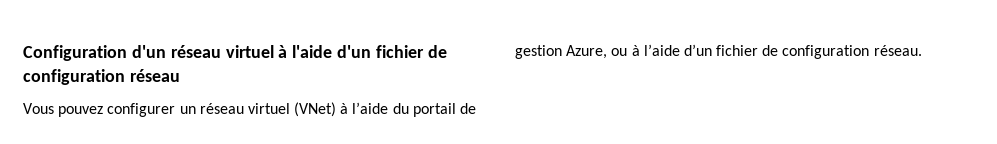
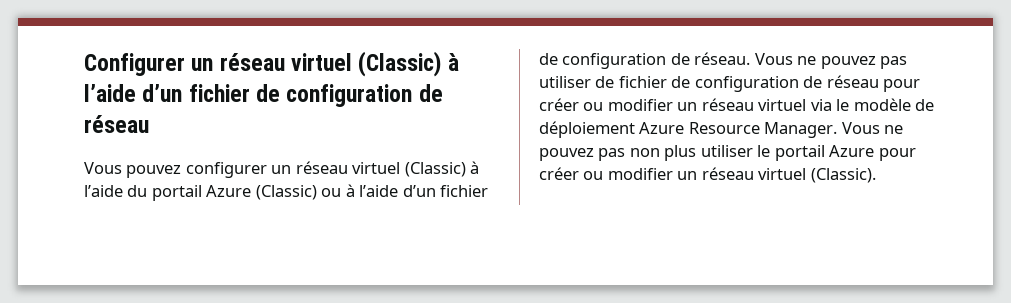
- Configuration d'un réseau virtuel à l'aide d'un fichier de configuration réseau
+ Configurer un réseau virtuel (Classic) à l’aide d’un fichier de configuration de réseau
- Vous pouvez configurer un réseau virtuel (VNet) à l’aide du portail de gestion Azure, ou à l’aide d’un fichier de configuration réseau.
+ Vous pouvez configurer un réseau virtuel (Classic) à l’aide du portail Azure (Classic) ou à l’aide d’un fichier de configuration de réseau. Vous ne pouvez pas utiliser de fichier de configuration de réseau pour créer ou modifier un réseau virtuel via le modèle de déploiement Azure Resource Manager. Vous ne pouvez pas non plus utiliser le portail Azure pour créer ou modifier un réseau virtuel (Classic).

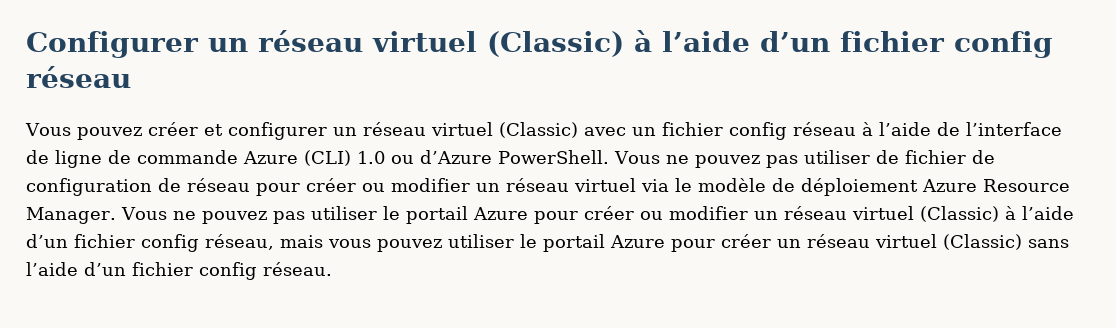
- Configurer un réseau virtuel (Classic) à l’aide d’un fichier de configuration de réseau
+ Configurer un réseau virtuel (Classic) à l’aide d’un fichier config réseau
- Vous pouvez configurer un réseau virtuel (Classic) à l’aide du portail Azure (Classic) ou à l’aide d’un fichier de configuration de réseau.
+ Vous pouvez créer et configurer un réseau virtuel (Classic) avec un fichier config réseau à l’aide de l’interface de ligne de commande Azure (CLI) 1.0 ou d’Azure PowerShell.
- Vous ne pouvez pas non plus utiliser le portail Azure pour créer ou modifier un réseau virtuel (Classic).
+ Vous ne pouvez pas utiliser le portail Azure pour créer ou modifier un réseau virtuel (Classic) à l’aide d’un fichier config réseau, mais vous pouvez utiliser le portail Azure pour créer un réseau virtuel (Classic) sans l’aide d’un fichier config réseau.

